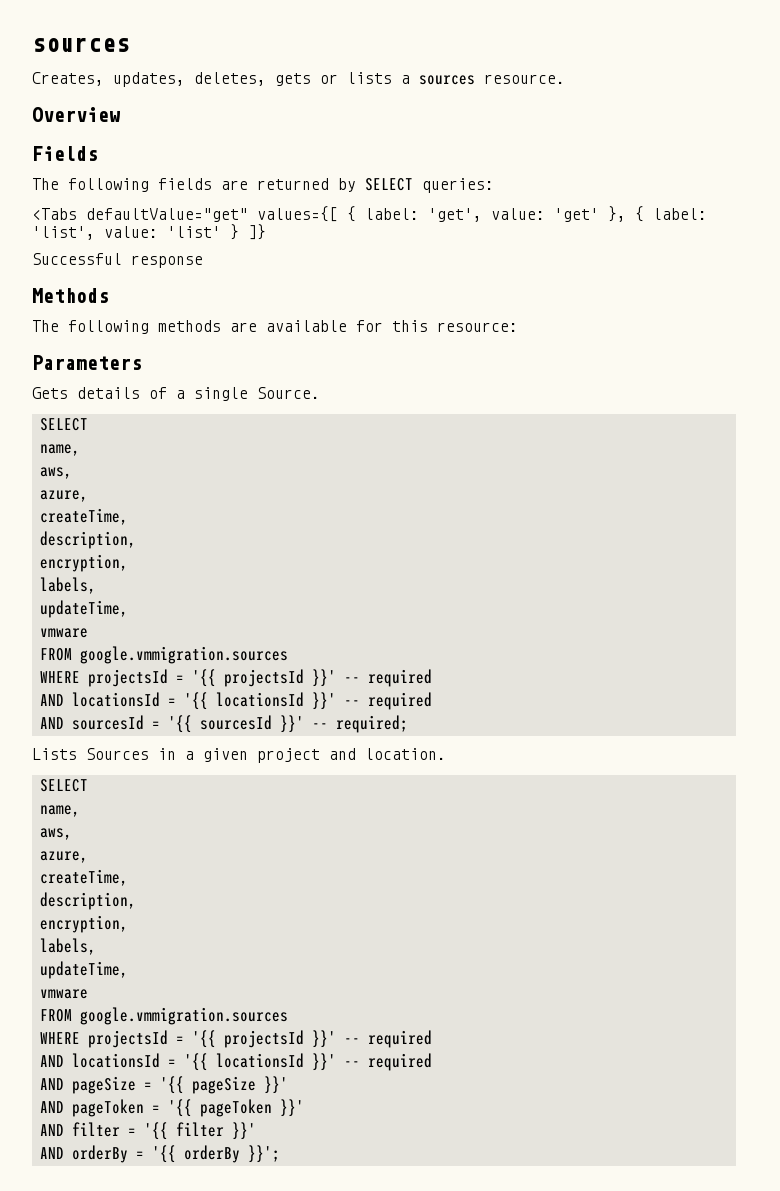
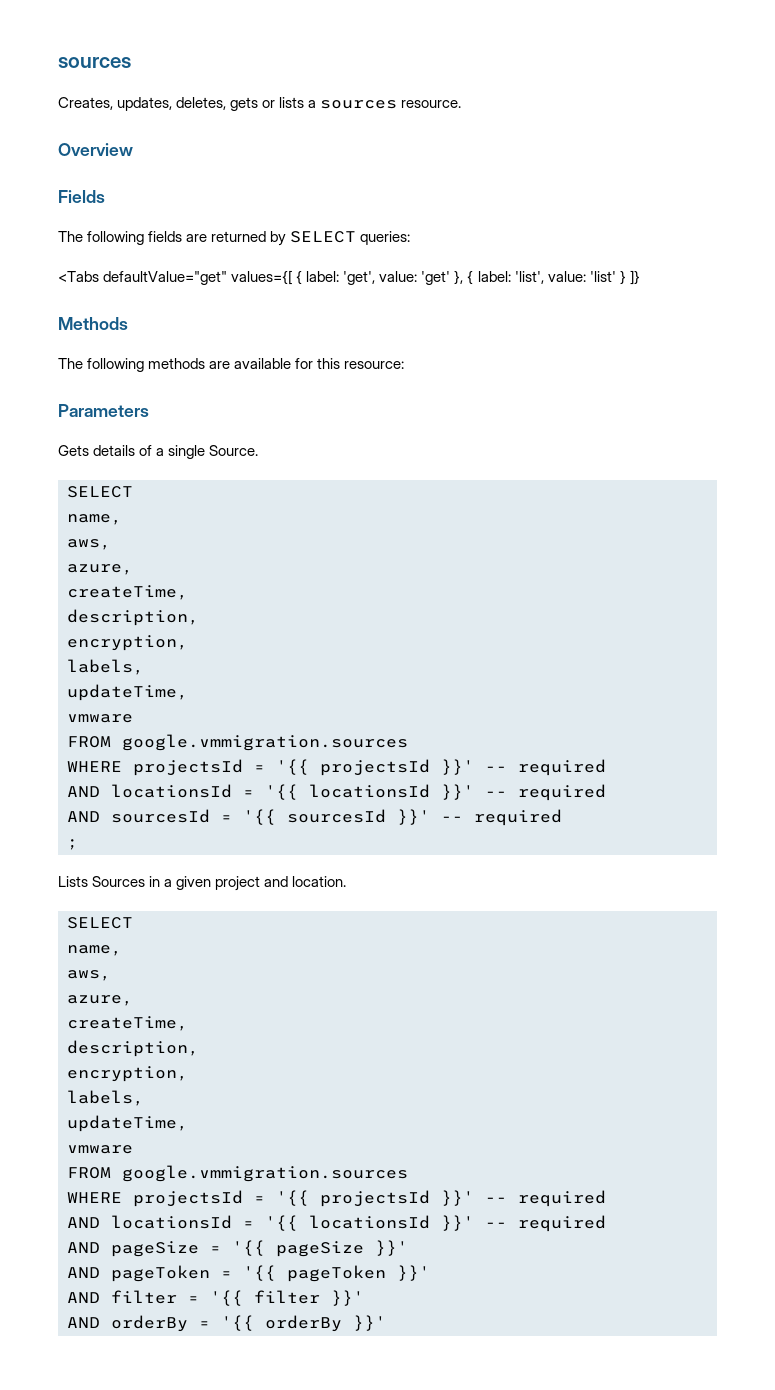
- Successful response
- AND sourcesId = '{{ sourcesId }}' -- required;
+ AND sourcesId = '{{ sourcesId }}' -- required
+ ;
- AND orderBy = '{{ orderBy }}';
+ AND orderBy = '{{ orderBy }}'

